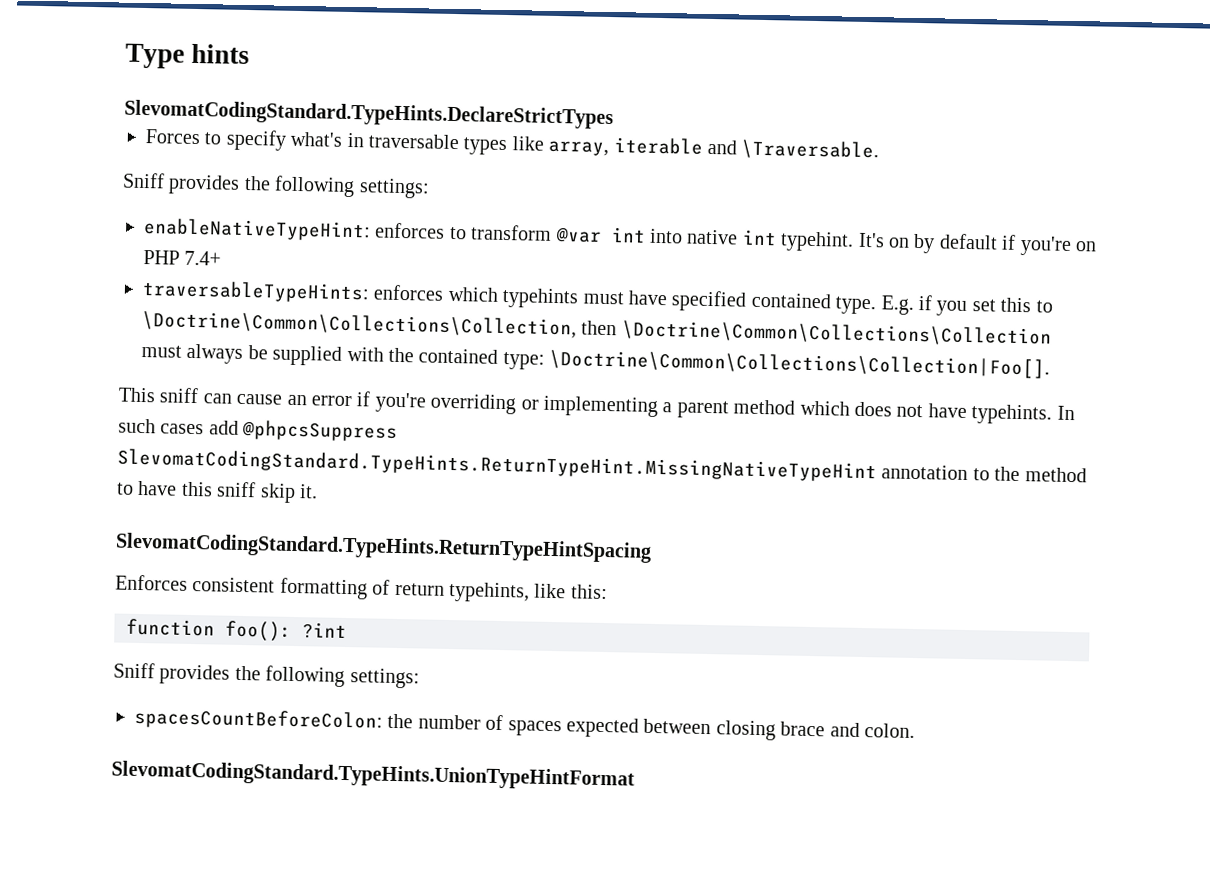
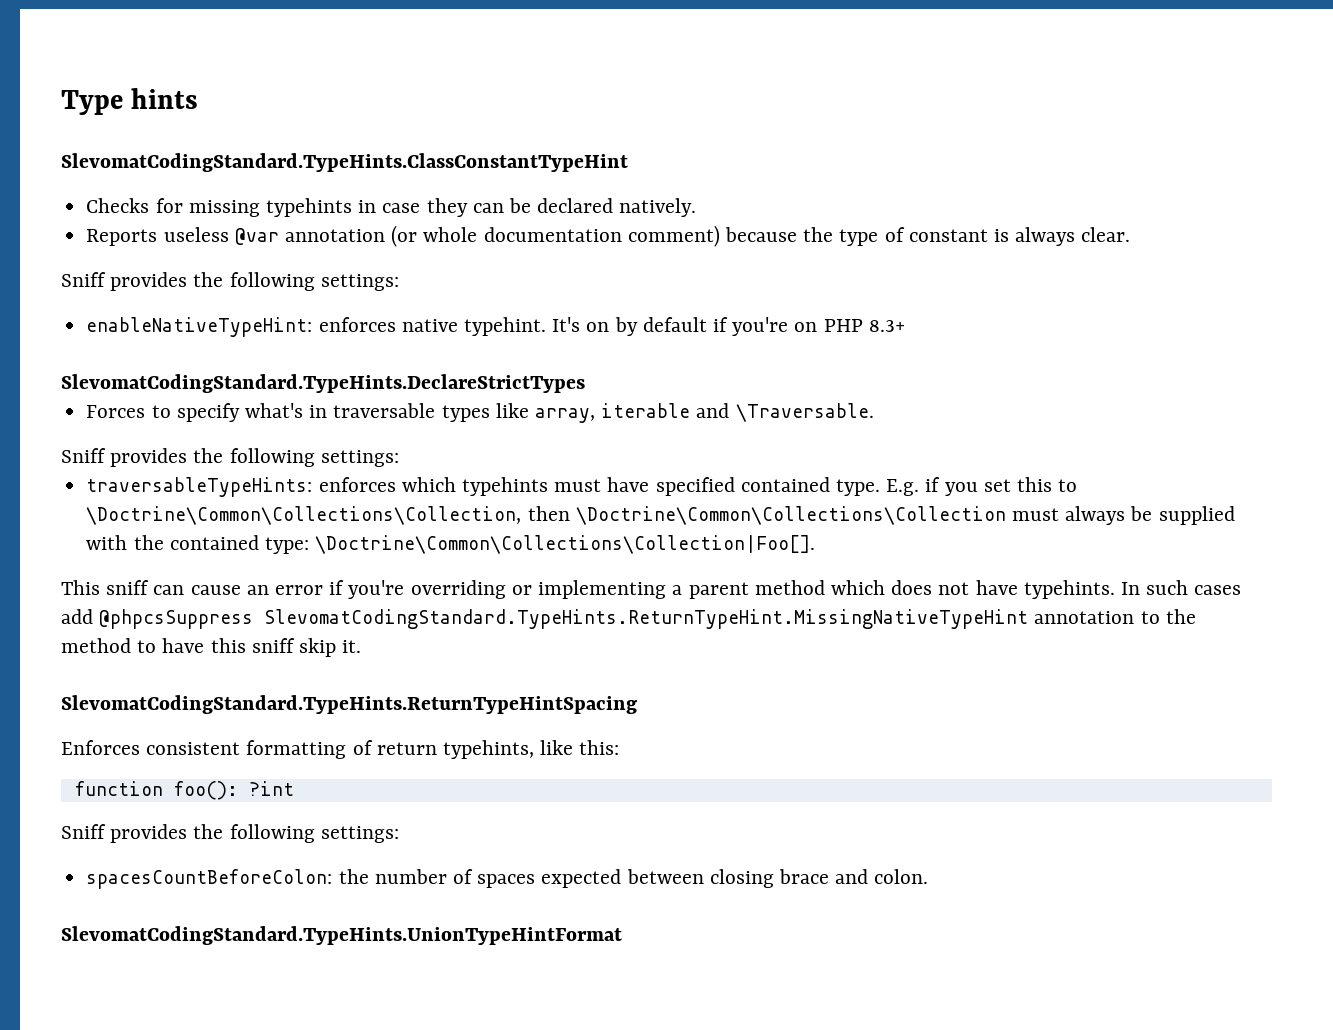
+ SlevomatCodingStandard.TypeHints.ClassConstantTypeHint
+ Checks for missing typehints in case they can be declared natively.
+ Reports useless @var annotation (or whole documentation comment) because the type of constant is always clear.
+ Sniff provides the following settings:
+ enableNativeTypeHint: enforces native typehint. It's on by default if you're on PHP 8.3+
- enableNativeTypeHint: enforces to transform @var int into native int typehint. It's on by default if you're on PHP 7.4+

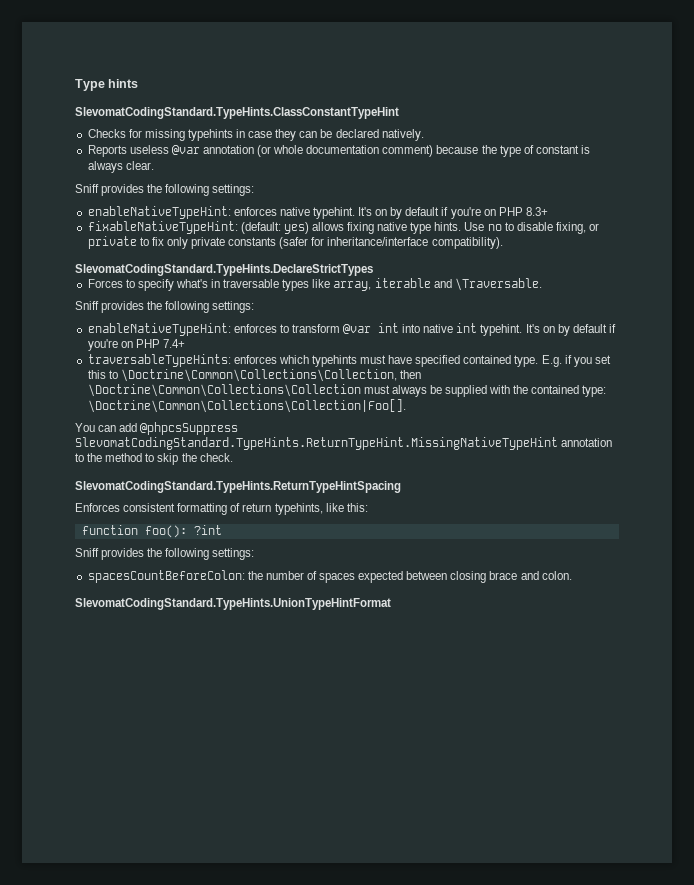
+ fixableNativeTypeHint: (default: yes) allows fixing native type hints. Use no to disable fixing, or private to fix only private constants (safer for inheritance/interface compatibility).
+ enableNativeTypeHint: enforces to transform @var int into native int typehint. It's on by default if you're on PHP 7.4+
- This sniff can cause an error if you're overriding or implementing a parent method which does not have typehints. In such cases add @phpcsSuppress SlevomatCodingStandard.TypeHints.ReturnTypeHint.MissingNativeTypeHint annotation to the method to have this sniff skip it.
+ You can add @phpcsSuppress SlevomatCodingStandard.TypeHints.ReturnTypeHint.MissingNativeTypeHint annotation to the method to skip the check.

